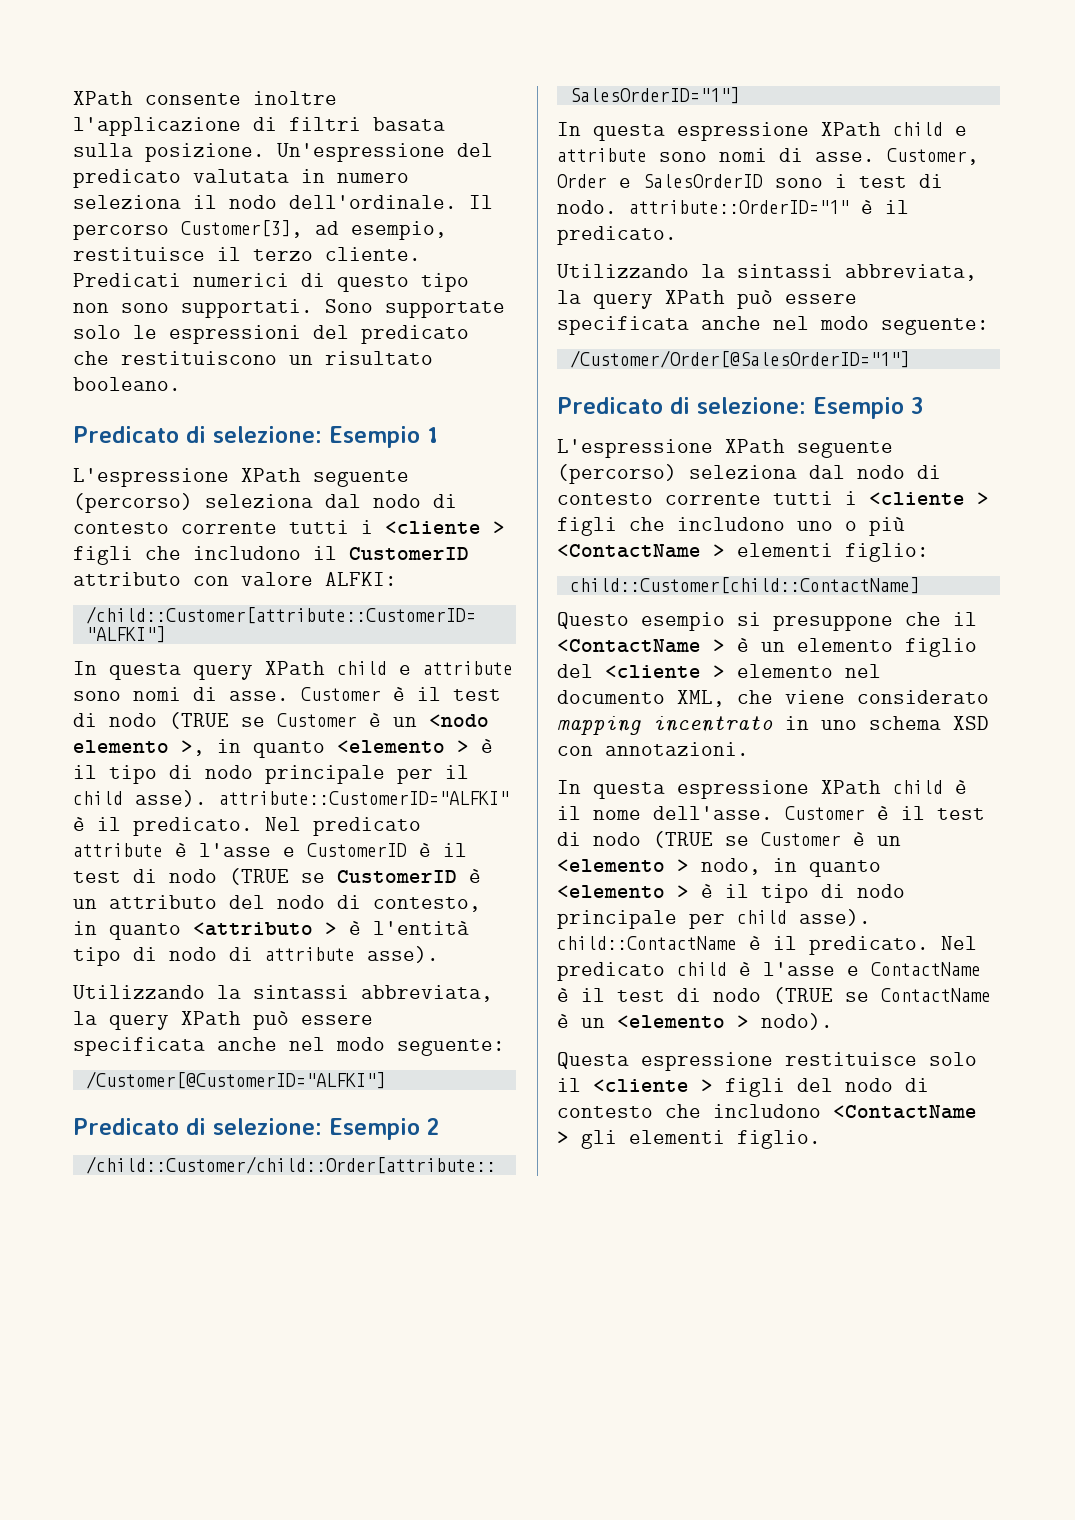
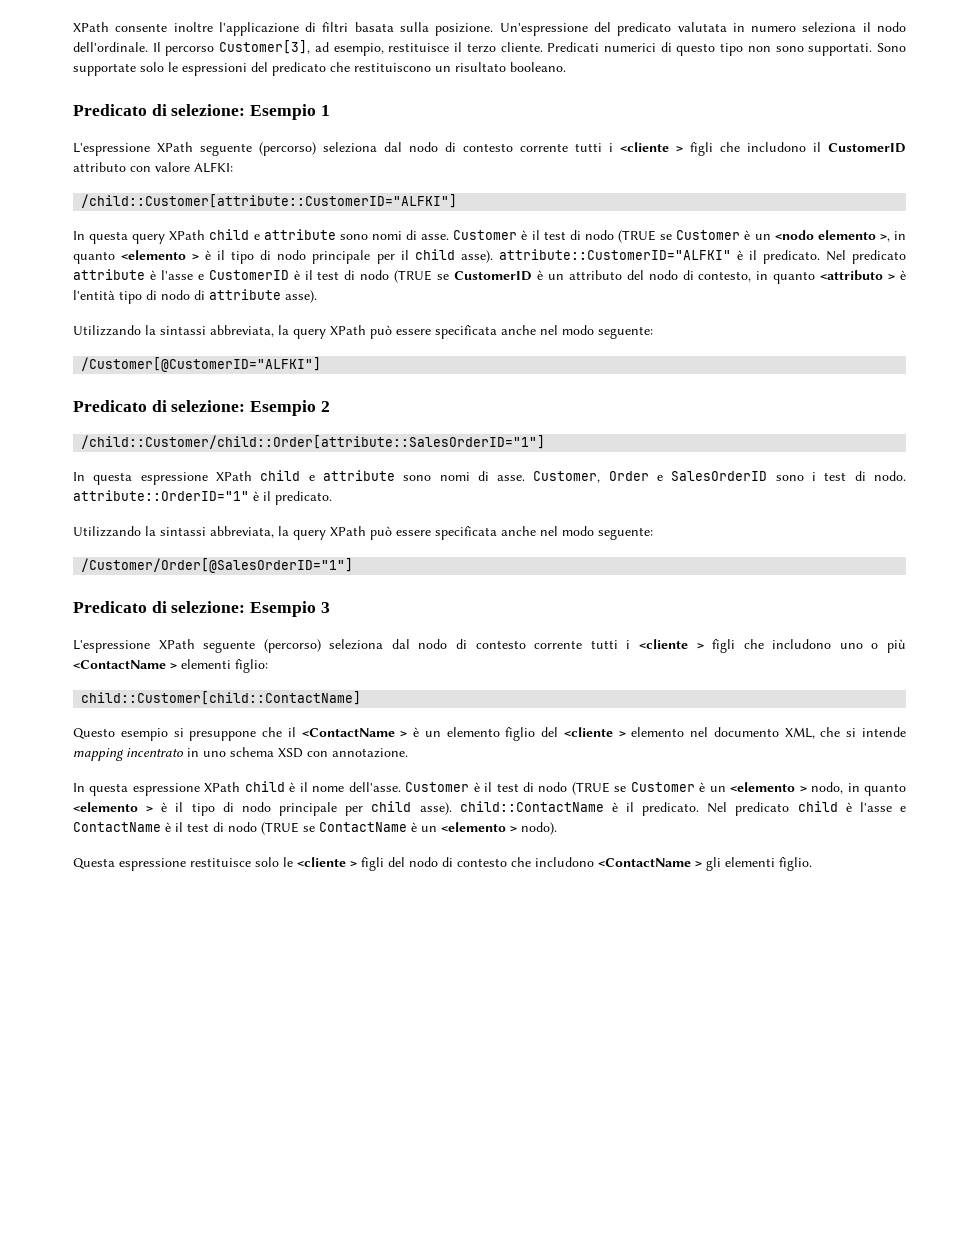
- Questo esempio si presuppone che il <ContactName > è un elemento figlio del <cliente > elemento nel documento XML, che viene considerato mapping incentrato in uno schema XSD con annotazioni.
+ Questo esempio si presuppone che il <ContactName > è un elemento figlio del <cliente > elemento nel documento XML, che si intende mapping incentrato in uno schema XSD con annotazione.
- Questa espressione restituisce solo il <cliente > figli del nodo di contesto che includono <ContactName > gli elementi figlio.
+ Questa espressione restituisce solo le <cliente > figli del nodo di contesto che includono <ContactName > gli elementi figlio.

